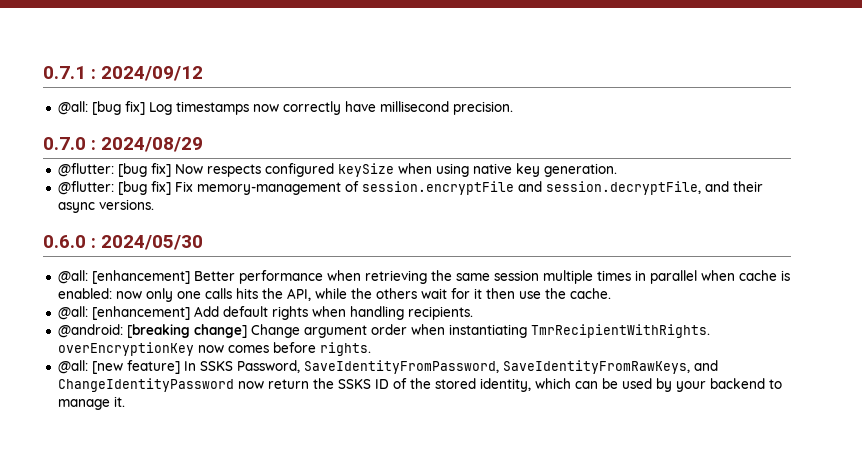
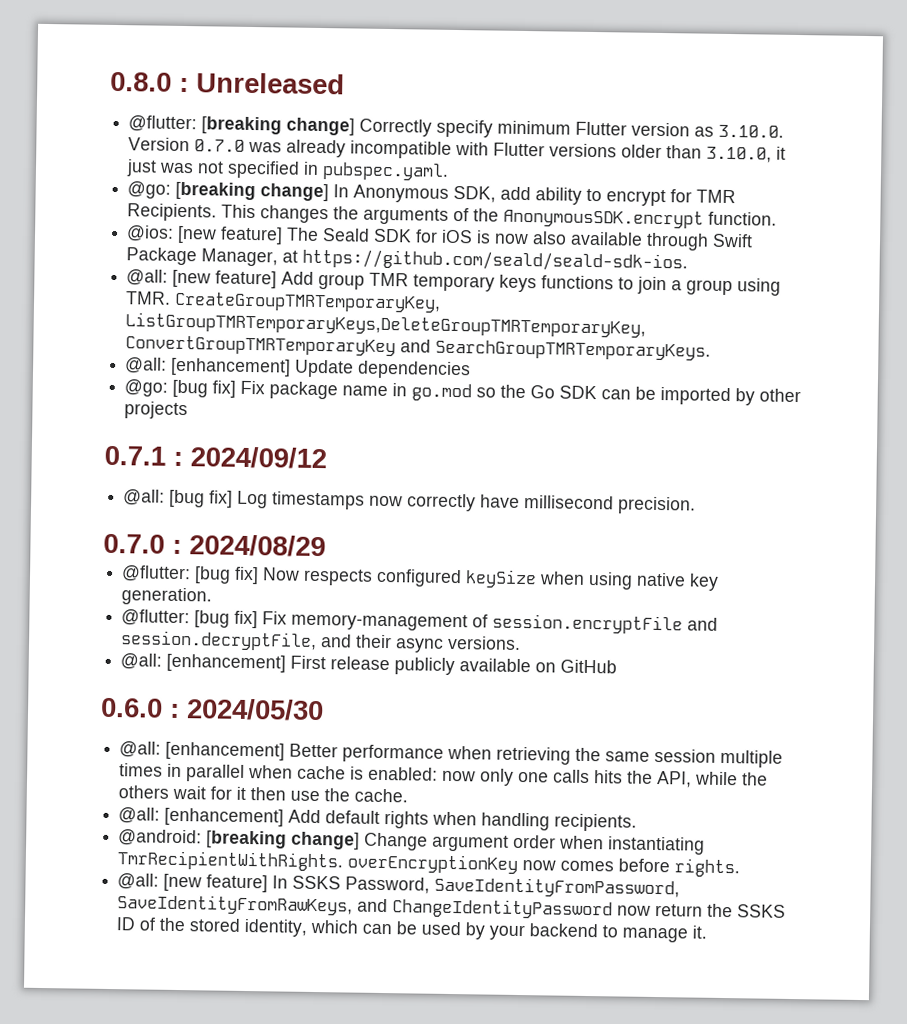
+ 0.8.0 : Unreleased
+ @flutter: [breaking change] Correctly specify minimum Flutter version as 3.10.0. Version 0.7.0 was already incompatible with Flutter versions older than 3.10.0, it just was not specified in pubspec.yaml.
+ @go: [breaking change] In Anonymous SDK, add ability to encrypt for TMR Recipients. This changes the arguments of the AnonymousSDK.encrypt function.
+ @ios: [new feature] The Seald SDK for iOS is now also available through Swift Package Manager, at https://github.com/seald/seald-sdk-ios.
+ @all: [new feature] Add group TMR temporary keys functions to join a group using TMR. CreateGroupTMRTemporaryKey, ListGroupTMRTemporaryKeys,DeleteGroupTMRTemporaryKey, ConvertGroupTMRTemporaryKey and SearchGroupTMRTemporaryKeys.
+ @all: [enhancement] Update dependencies
+ @go: [bug fix] Fix package name in go.mod so the Go SDK can be imported by other projects
+ @all: [enhancement] First release publicly available on GitHub

